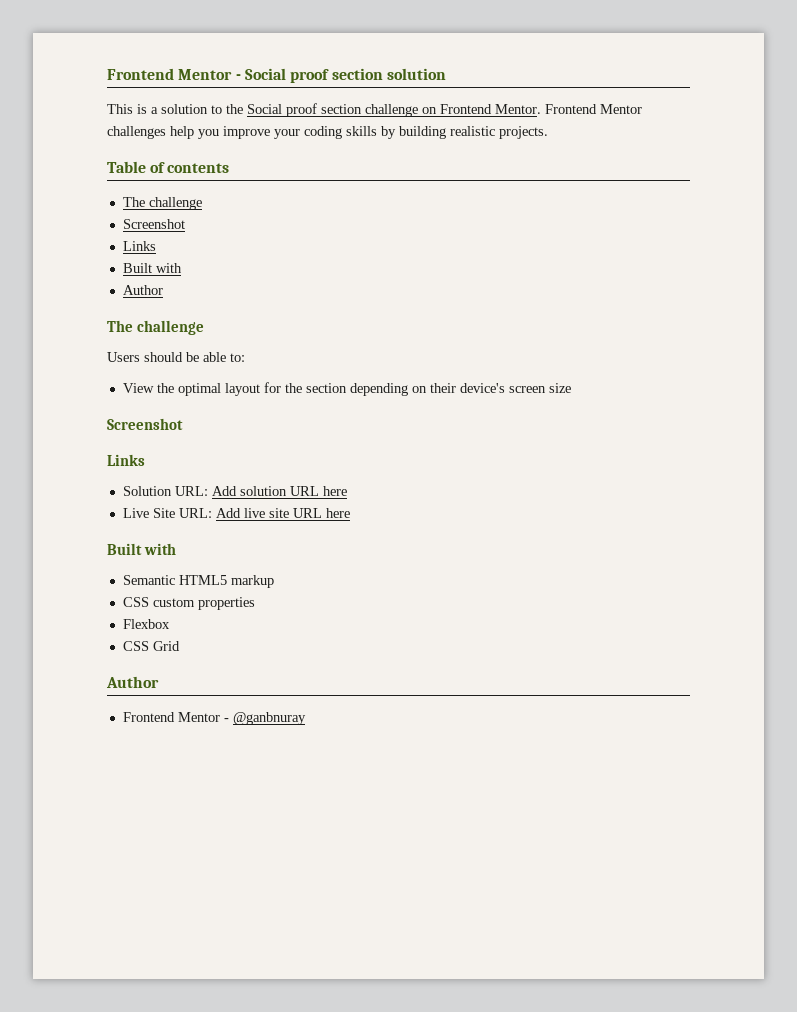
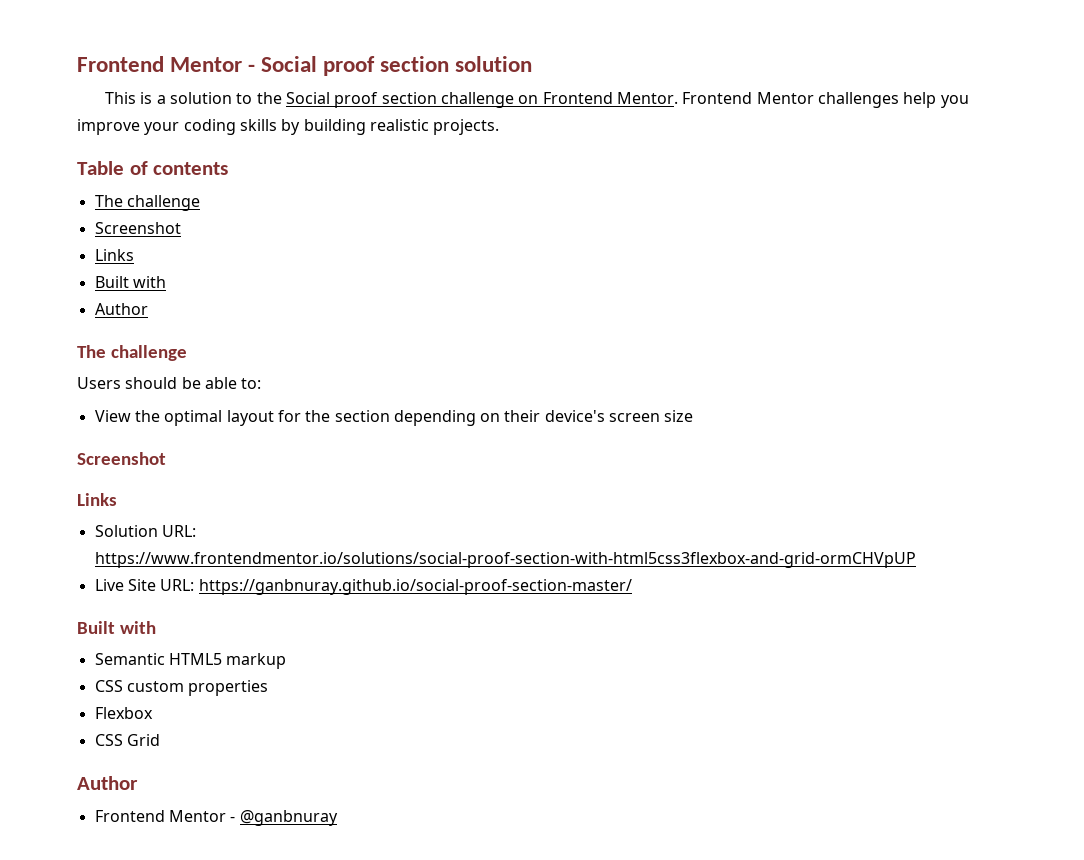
- Solution URL: Add solution URL here
+ Solution URL: https://www.frontendmentor.io/solutions/social-proof-section-with-html5css3flexbox-and-grid-ormCHVpUP
- Live Site URL: Add live site URL here
+ Live Site URL: https://ganbnuray.github.io/social-proof-section-master/

